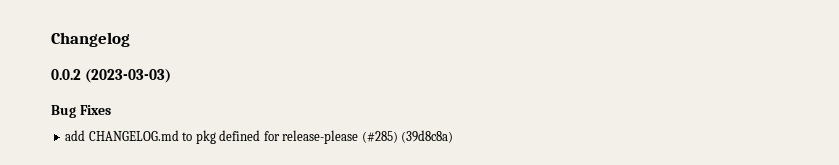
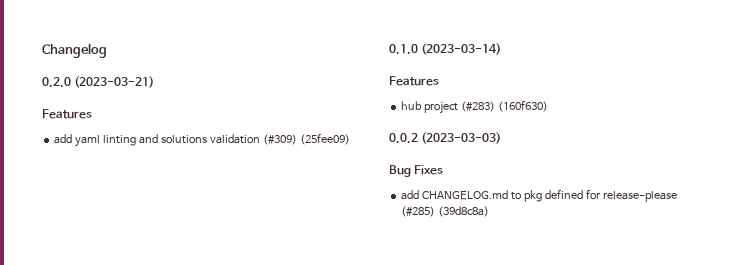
+ 0.2.0 (2023-03-21)
+ Features
+ add yaml linting and solutions validation (#309) (25fee09)
+ 0.1.0 (2023-03-14)
+ Features
+ hub project (#283) (160f630)

